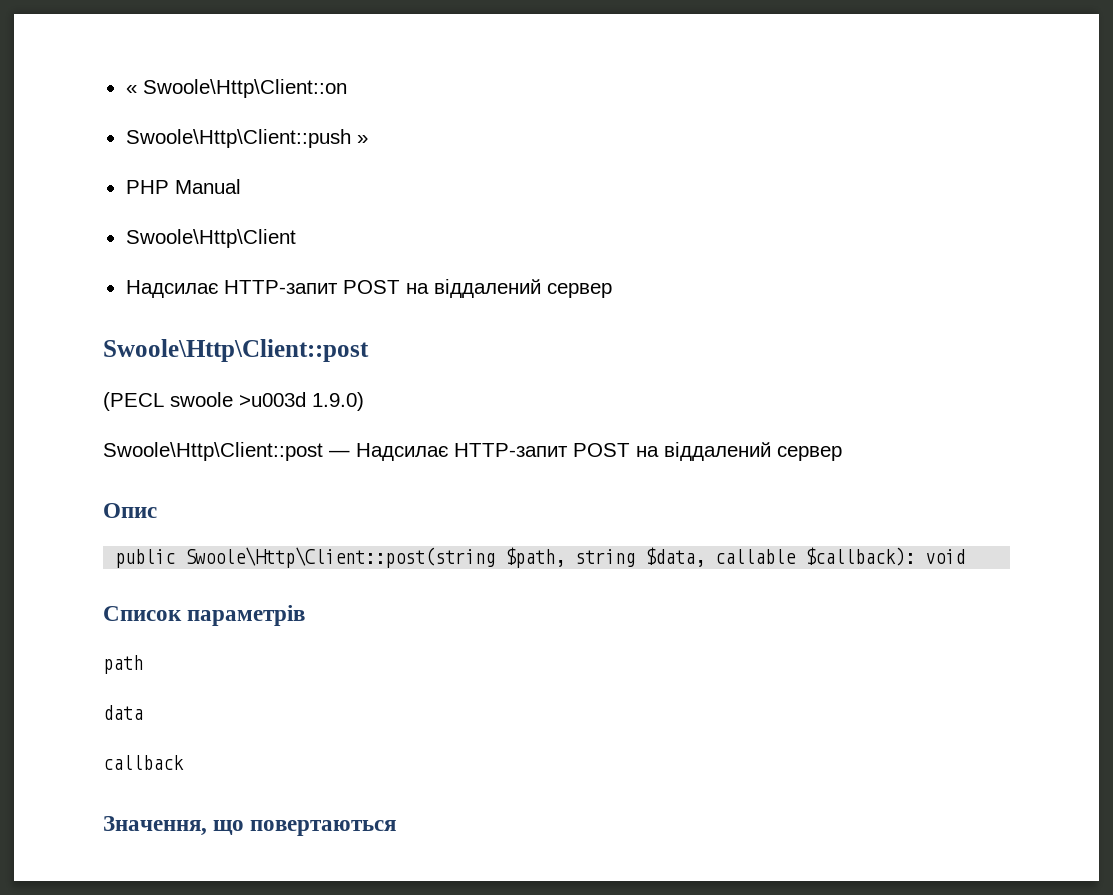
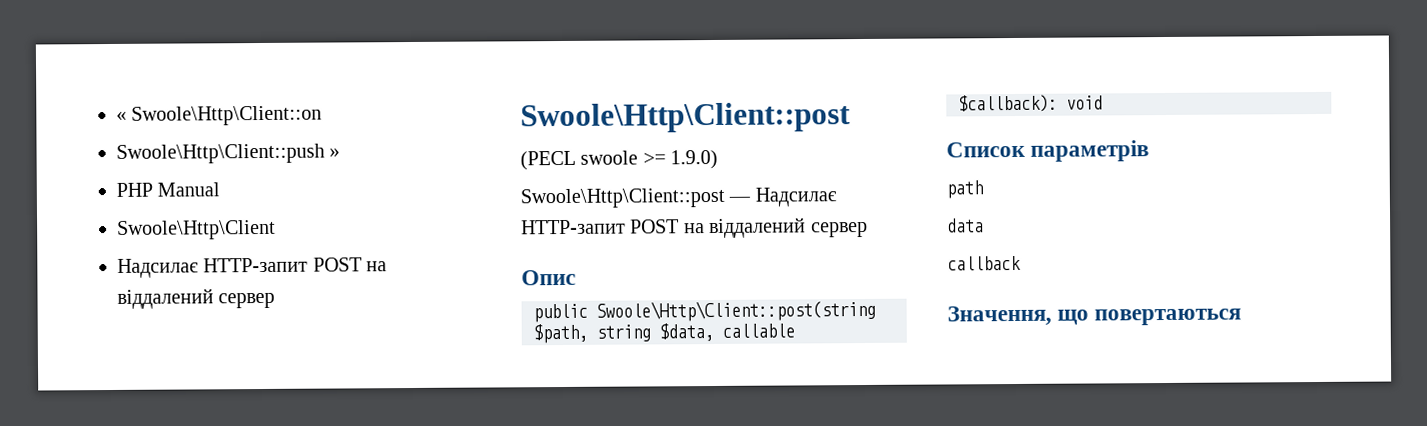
- (PECL swoole >u003d 1.9.0)
+ (PECL swoole >= 1.9.0)

